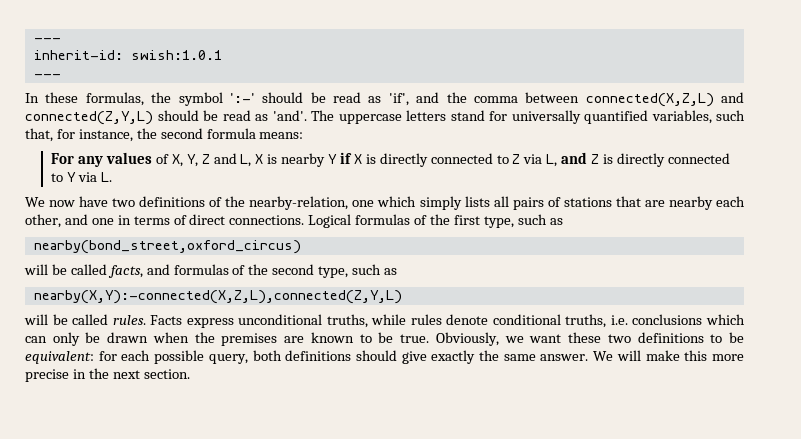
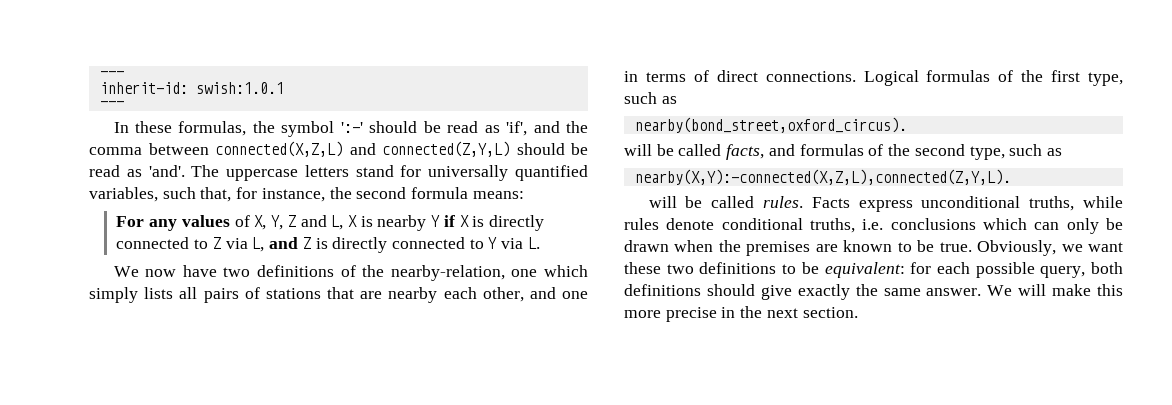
- nearby(bond_street,oxford_circus)
+ nearby(bond_street,oxford_circus).
- nearby(X,Y):-connected(X,Z,L),connected(Z,Y,L)
+ nearby(X,Y):-connected(X,Z,L),connected(Z,Y,L).

